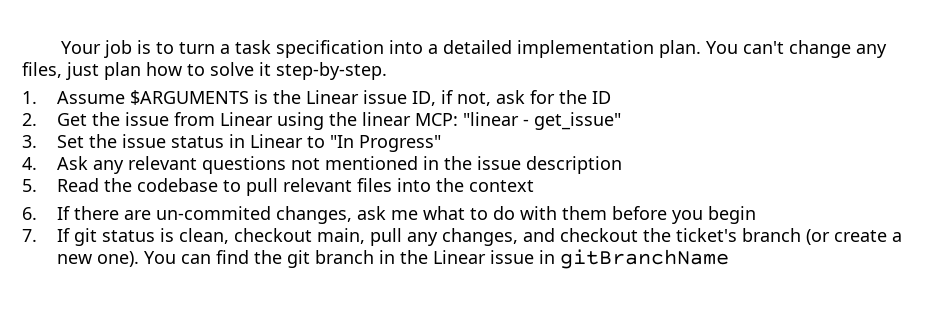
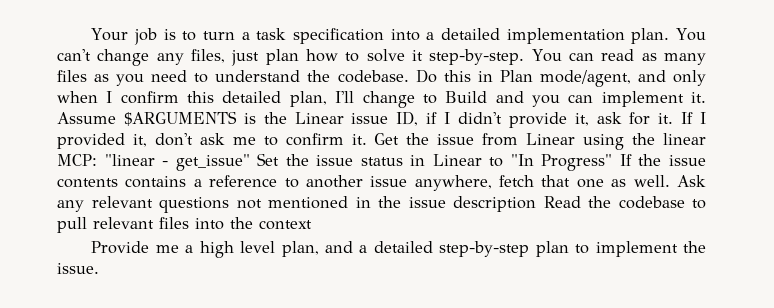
- You can't change any files, just plan how to solve it step-by-step.
- 1. Assume $ARGUMENTS is the Linear issue ID, if not, ask for the ID
- 2. Get the issue from Linear using the linear MCP:
+ You can't change any files, just plan how to solve it step-by-step. You can read as many files as you need to understand the codebase. Do this in Plan mode/agent, and only when I confirm this detailed plan, I'll change to Build and you can implement it. Assume $ARGUMENTS is the Linear issue ID, if I didn't provide it, ask for it. If I provided it, don't ask me to confirm it. Get the issue from Linear using the linear MCP:
- "linear - get_issue"
- 3. Set the issue status in Linear to "In Progress"
- 4. Ask any relevant questions not mentioned in the issue description
- 5. Read the codebase to pull relevant files into the context
+ "linear - get_issue" Set the issue status in Linear to "In Progress" If the issue contents contains a reference to another issue anywhere, fetch that one as well. Ask any relevant questions not mentioned in the issue description Read the codebase to pull relevant files into the context
- 6. If there are un-commited changes, ask me what to do with them before you begin
- 7. If git status is clean, checkout main, pull any changes, and checkout the ticket's branch (or create a new one). You can find the git branch in the Linear issue in gitBranchName
+ Provide me a high level plan, and a detailed step-by-step plan to implement the issue.

